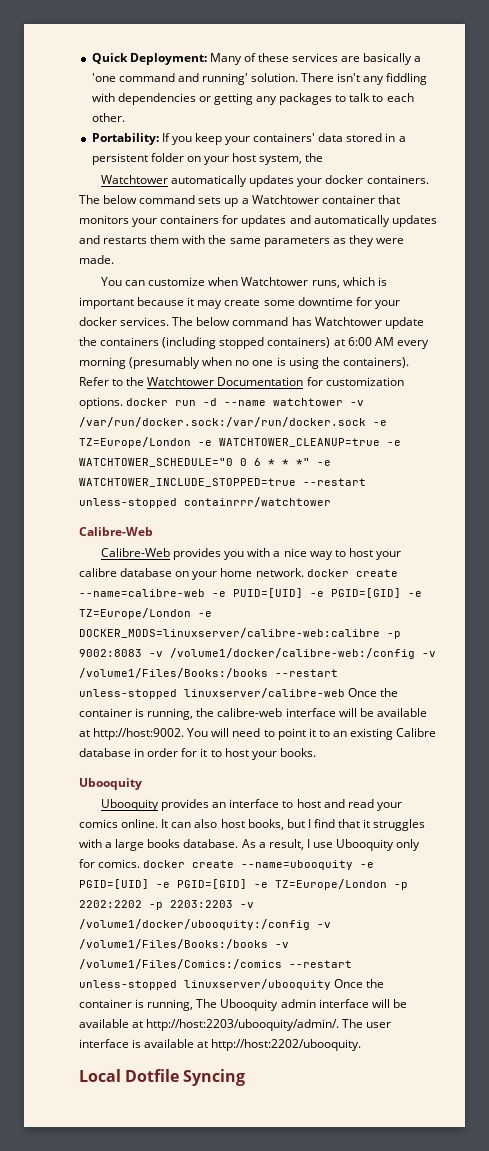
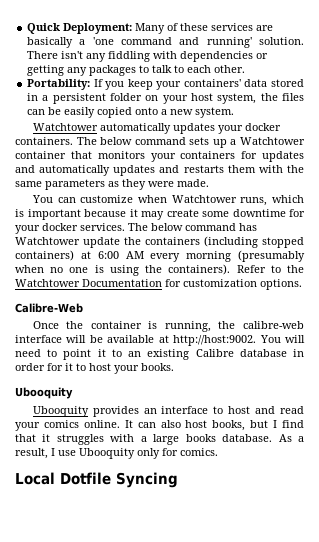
- Portability: If you keep your containers' data stored in a persistent folder on your host system, the
+ Portability: If you keep your containers' data stored in a persistent folder on your host system, the files can be easily copied onto a new system.
- Refer to the Watchtower Documentation for customization options. docker run -d --name watchtower -v /var/run/docker.sock:/var/run/docker.sock -e TZ=Europe/London -e WATCHTOWER_CLEANUP=true -e WATCHTOWER_SCHEDULE="0 0 6 * * *" -e WATCHTOWER_INCLUDE_STOPPED=true --restart unless-stopped containrrr/watchtower
+ Refer to the Watchtower Documentation for customization options.
  Calibre-Web
- Calibre-Web provides you with a nice way to host your calibre database on your home network. docker create --name=calibre-web -e PUID=[UID] -e PGID=[GID] -e TZ=Europe/London -e DOCKER_MODS=linuxserver/calibre-web:calibre -p 9002:8083 -v /volume1/docker/calibre-web:/config -v /volume1/Files/Books:/books --restart unless-stopped linuxserver/calibre-web Once the container is running, the calibre-web interface will be available at http://host:9002.
+ Once the container is running, the calibre-web interface will be available at http://host:9002.
- As a result, I use Ubooquity only for comics. docker create --name=ubooquity -e PGID=[UID] -e PGID=[GID] -e TZ=Europe/London -p 2202:2202 -p 2203:2203 -v /volume1/docker/ubooquity:/config -v /volume1/Files/Books:/books -v /volume1/Files/Comics:/comics --restart unless-stopped linuxserver/ubooquity Once the container is running, The Ubooquity admin interface will be available at http://host:2203/ubooquity/admin/. The user interface is available at http://host:2202/ubooquity.
+ As a result, I use Ubooquity only for comics.

